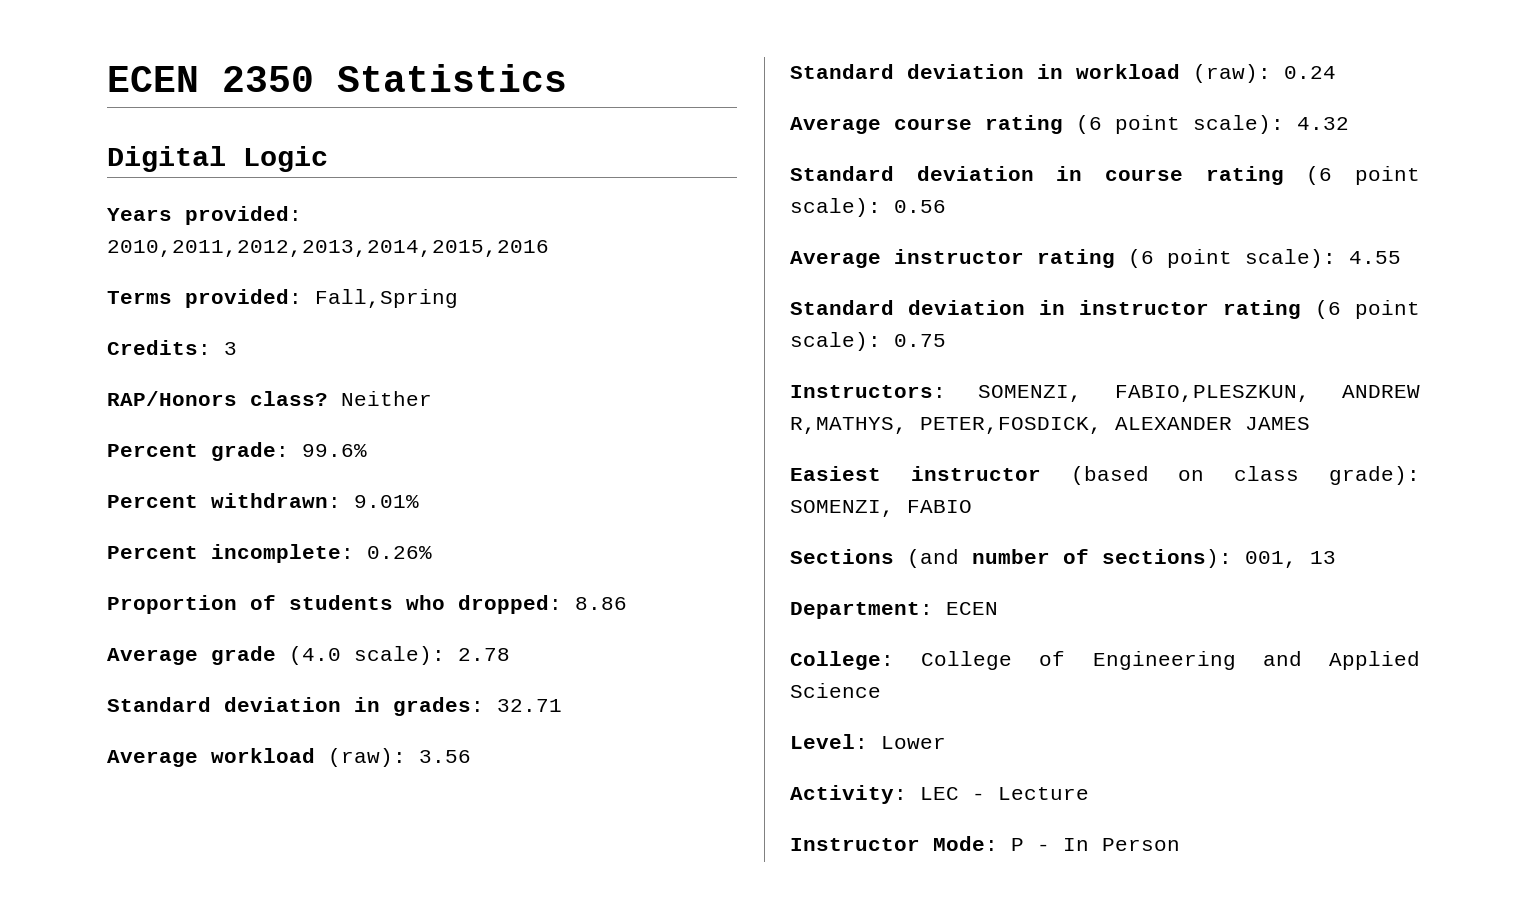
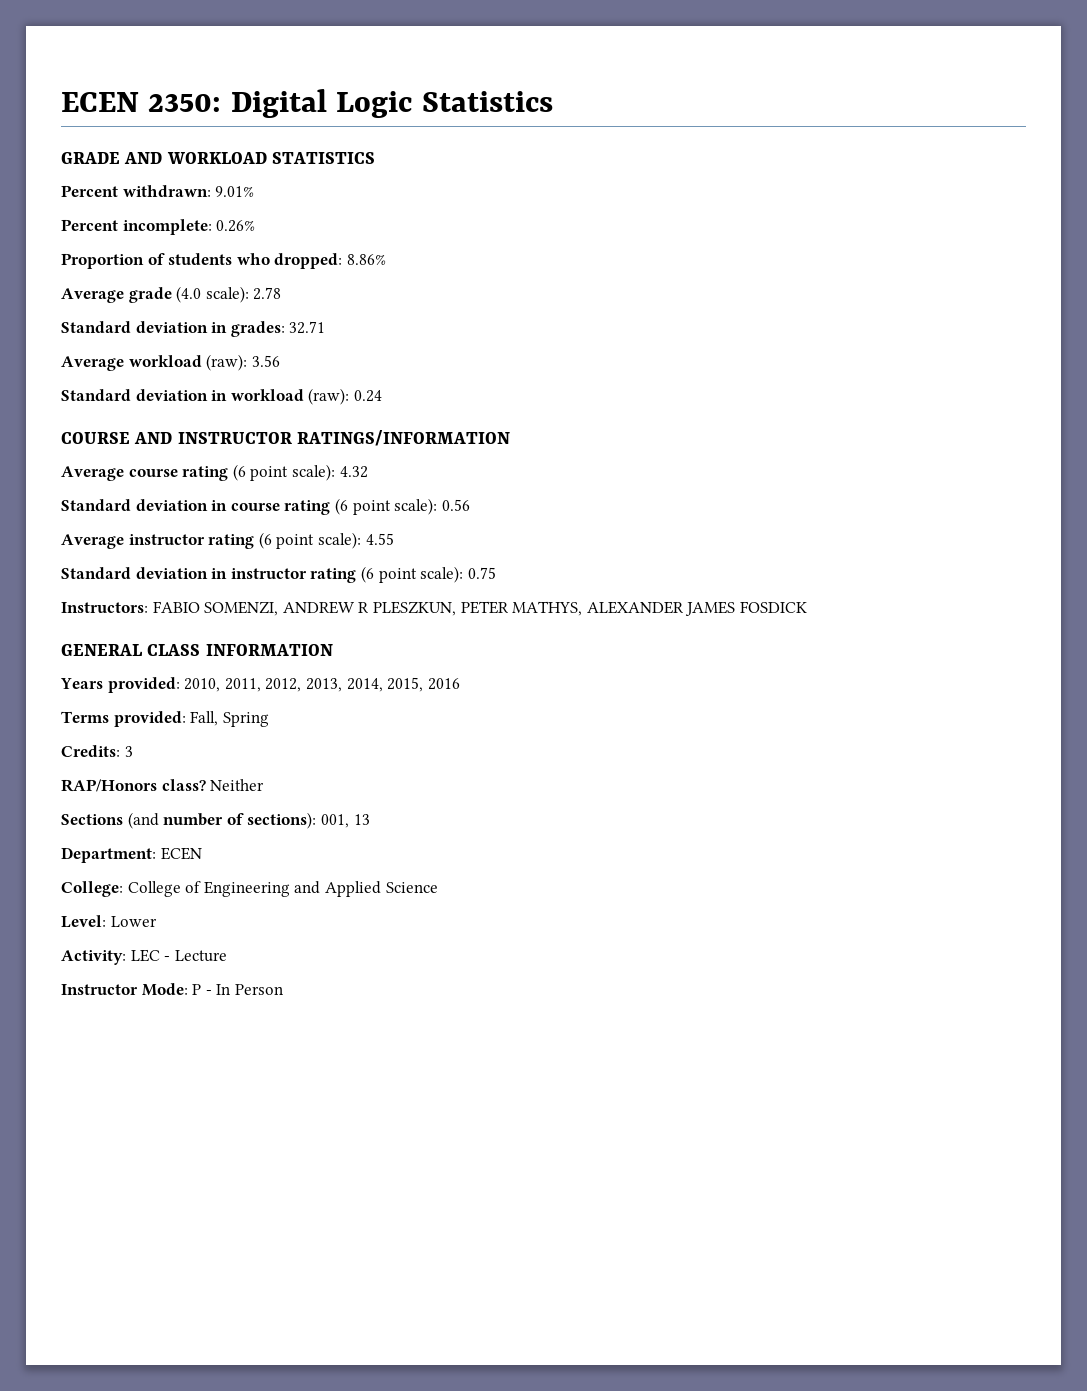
- ECEN 2350 Statistics
- Digital Logic
- Years provided: 2010,2011,2012,2013,2014,2015,2016
- Terms provided: Fall,Spring
- Credits: 3
- RAP/Honors class? Neither
- Percent grade: 99.6%
+ ECEN 2350: Digital Logic Statistics
+ GRADE AND WORKLOAD STATISTICS
- Proportion of students who dropped: 8.86
+ Proportion of students who dropped: 8.86%
+ COURSE AND INSTRUCTOR RATINGS/INFORMATION
- Instructors: SOMENZI, FABIO,PLESZKUN, ANDREW R,MATHYS, PETER,FOSDICK, ALEXANDER JAMES
- Easiest instructor (based on class grade): SOMENZI, FABIO
+ Instructors: FABIO SOMENZI, ANDREW R PLESZKUN, PETER MATHYS, ALEXANDER JAMES FOSDICK
+ GENERAL CLASS INFORMATION
+ Years provided: 2010, 2011, 2012, 2013, 2014, 2015, 2016
+ Terms provided: Fall, Spring
+ Credits: 3
+ RAP/Honors class? Neither

